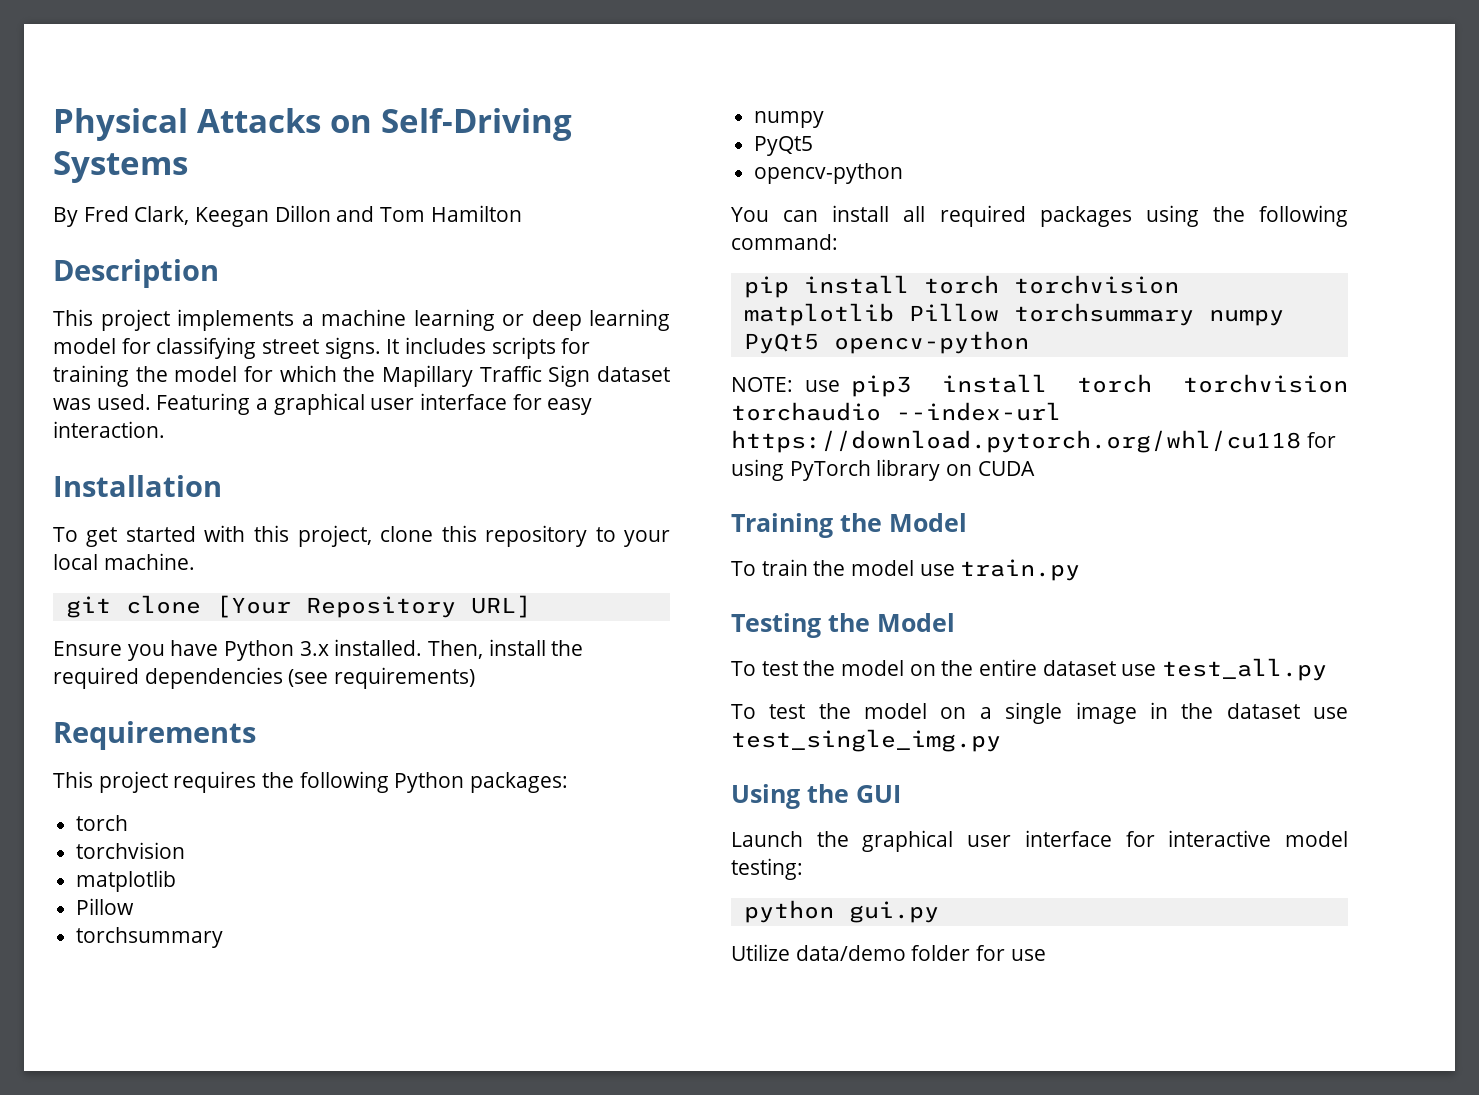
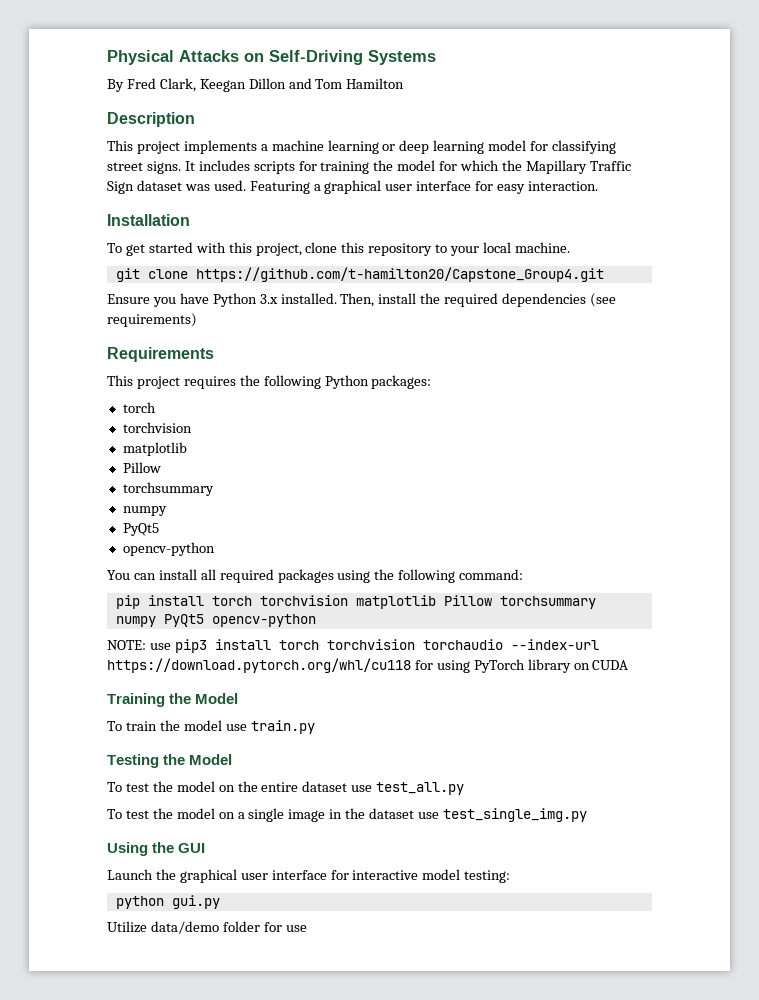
- git clone [Your Repository URL]
+ git clone https://github.com/t-hamilton20/Capstone_Group4.git

